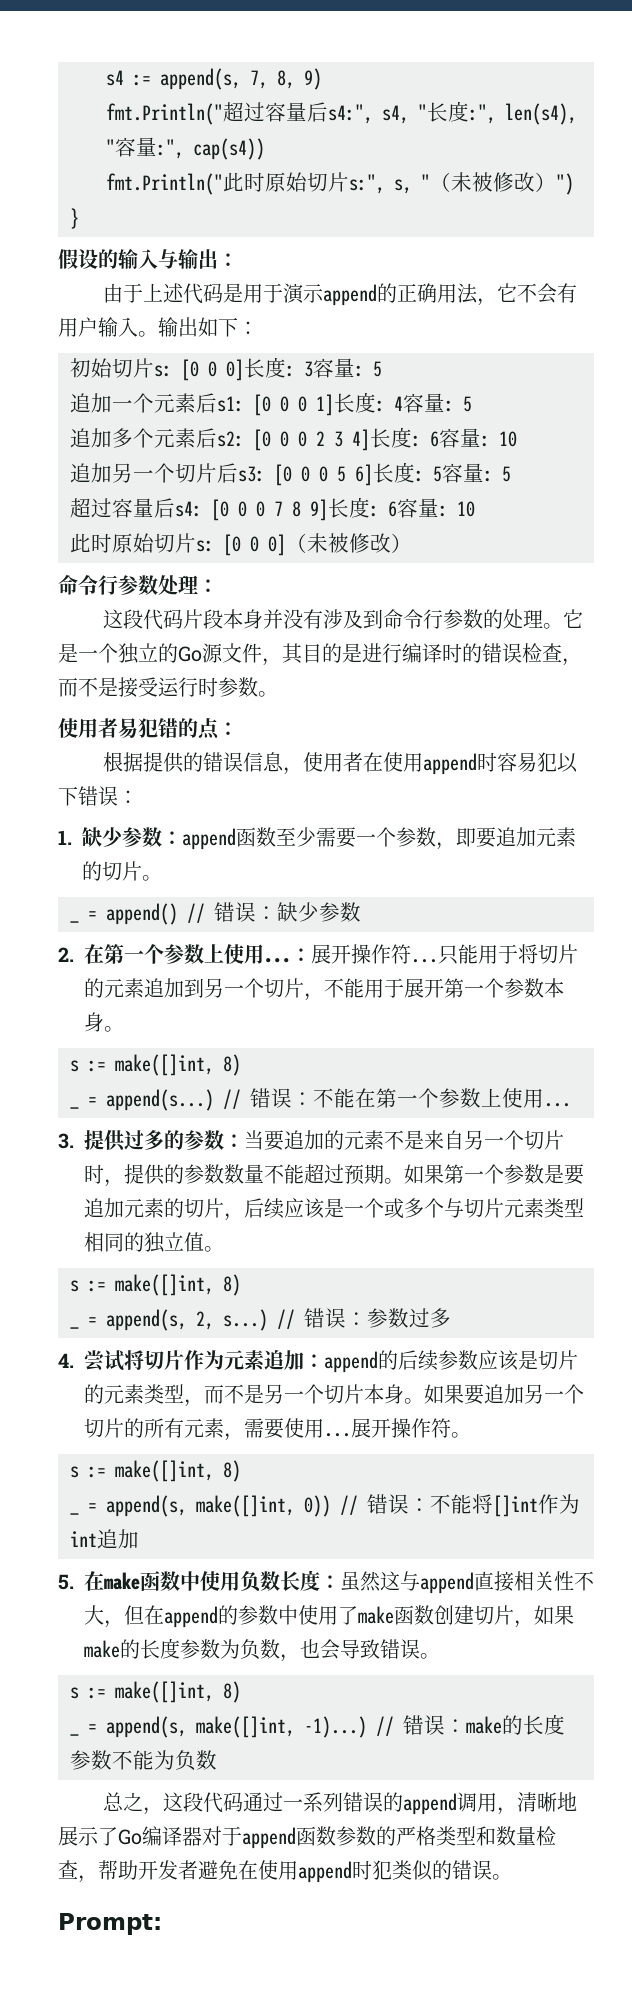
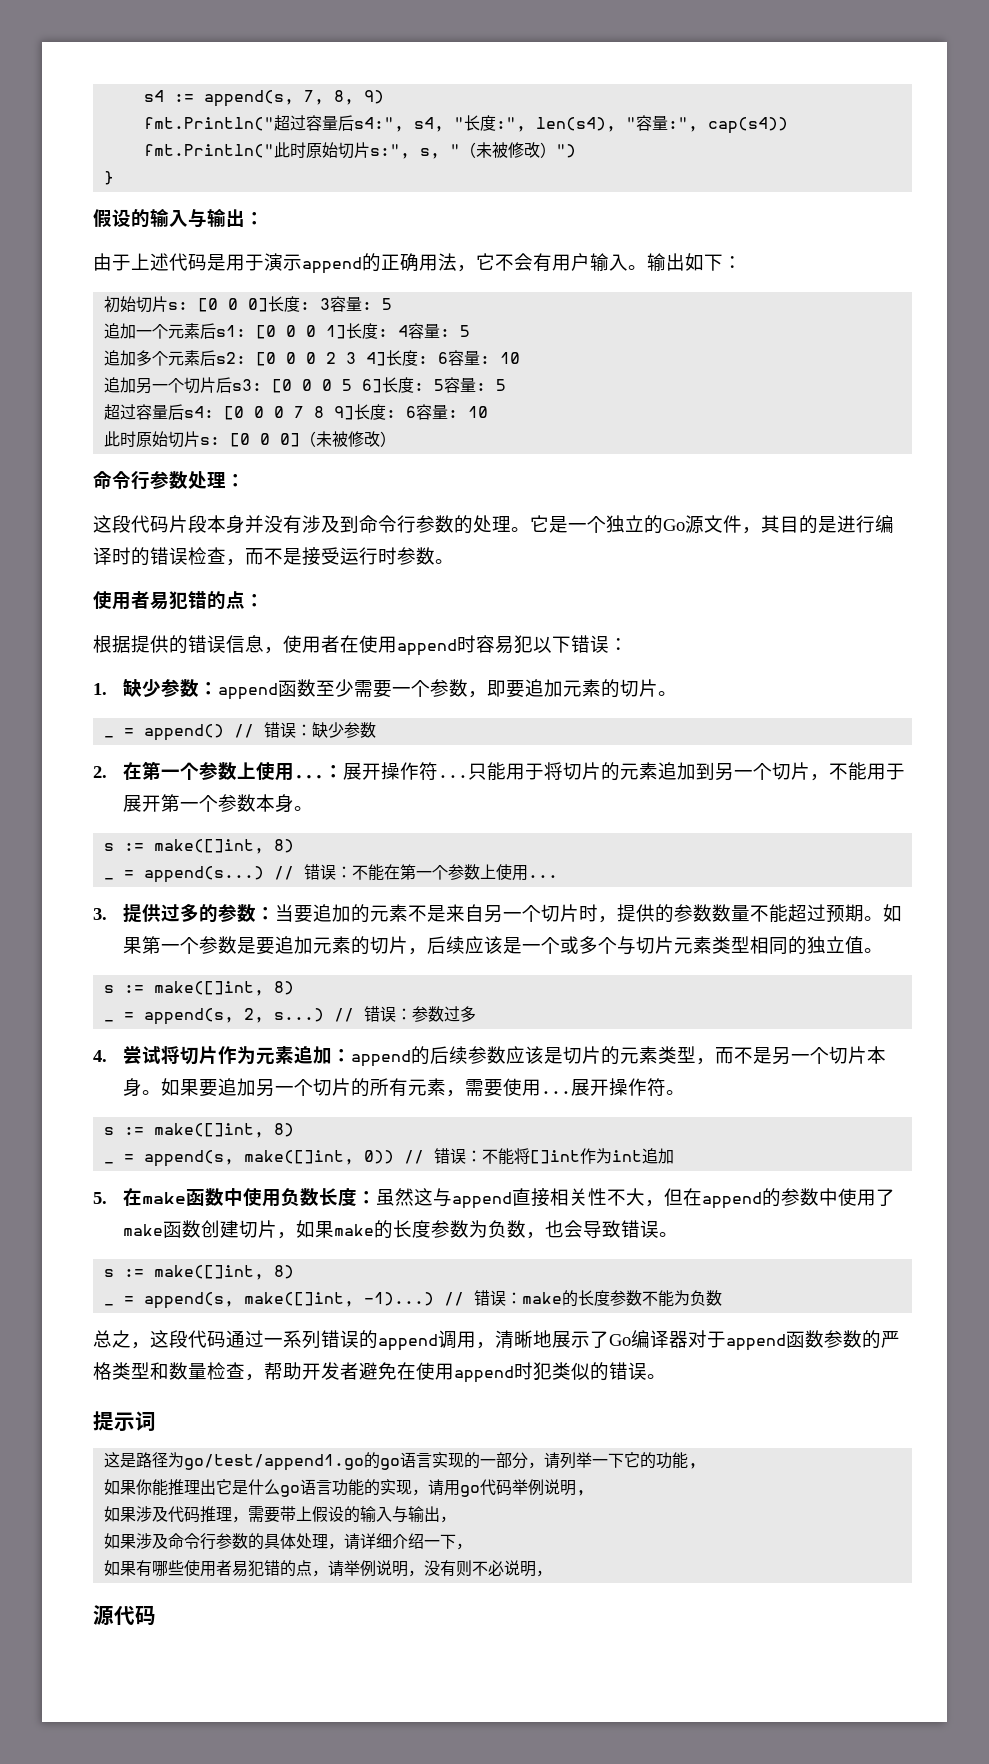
- Prompt:
+ 提示词
+ 这是路径为go/test/append1.go的go语言实现的一部分，请列举一下它的功能,
+ 如果你能推理出它是什么go语言功能的实现，请用go代码举例说明,
+ 如果涉及代码推理，需要带上假设的输入与输出，
+ 如果涉及命令行参数的具体处理，请详细介绍一下，
+ 如果有哪些使用者易犯错的点，请举例说明，没有则不必说明，
+ 源代码

